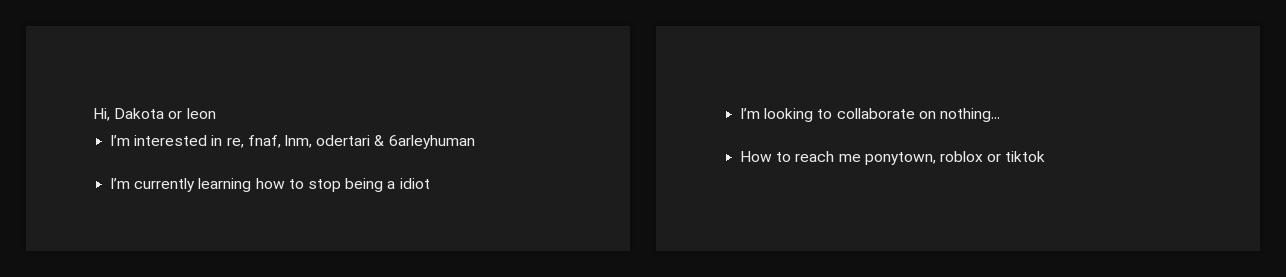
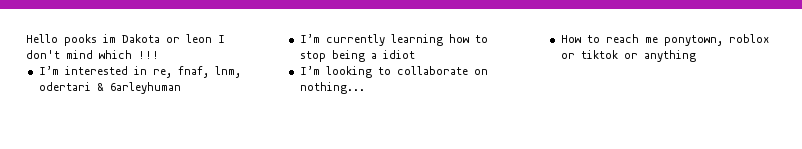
- Hi, Dakota or leon
+ Hello pooks im Dakota or leon I don't mind which !!!
- How to reach me ponytown, roblox or tiktok
+ How to reach me ponytown, roblox or tiktok or anything

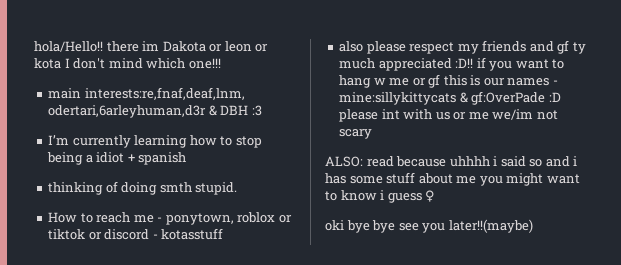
- Hello pooks im Dakota or leon I don't mind which !!!
- I’m interested in re, fnaf, lnm, odertari & 6arleyhuman
+ hola/Hello!! there im Dakota or leon or kota I don't mind which one!!!
+ main interests:re,fnaf,deaf,lnm, odertari,6arleyhuman,d3r & DBH :3
- I’m currently learning how to stop being a idiot
- I’m looking to collaborate on nothing...
+ I’m currently learning how to stop being a idiot + spanish
+ thinking of doing smth stupid.
- How to reach me ponytown, roblox or tiktok or anything
+ How to reach me - ponytown, roblox or tiktok or discord - kotasstuff
+ also please respect my friends and gf ty much appreciated :D!! if you want to hang w me or gf this is our names - mine:sillykittycats & gf:OverPade :D please int with us or me we/im not scary
+ ALSO: read because uhhhh i said so and i has some stuff about me you might want to know i guess ♀
+ oki bye bye see you later!!(maybe)

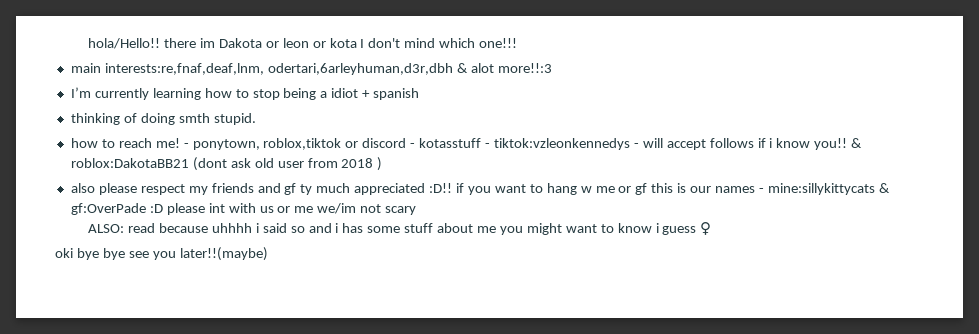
- main interests:re,fnaf,deaf,lnm, odertari,6arleyhuman,d3r & DBH :3
+ main interests:re,fnaf,deaf,lnm, odertari,6arleyhuman,d3r,dbh & alot more!!:3
- How to reach me - ponytown, roblox or tiktok or discord - kotasstuff
+ how to reach me! - ponytown, roblox,tiktok or discord - kotasstuff - tiktok:vzleonkennedys - will accept follows if i know you!! & roblox:DakotaBB21 (dont ask old user from 2018 )

